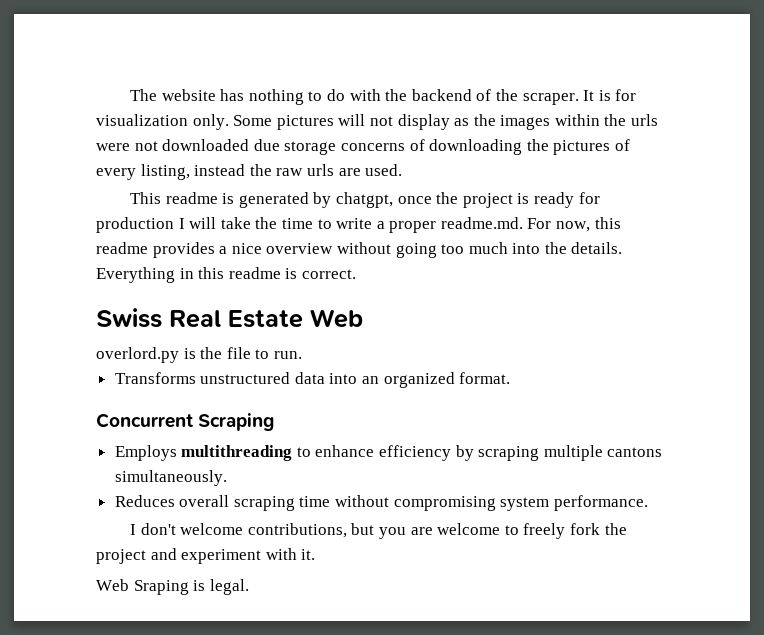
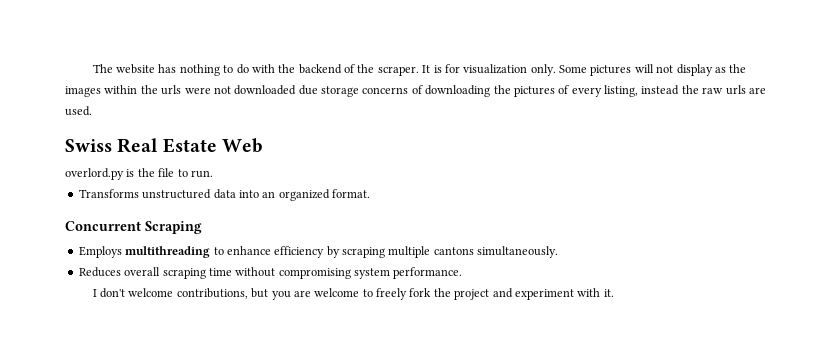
- This readme is generated by chatgpt, once the project is ready for production I will take the time to write a proper readme.md. For now, this readme provides a nice overview without going too much into the details. Everything in this readme is correct.
- Web Sraping is legal.

